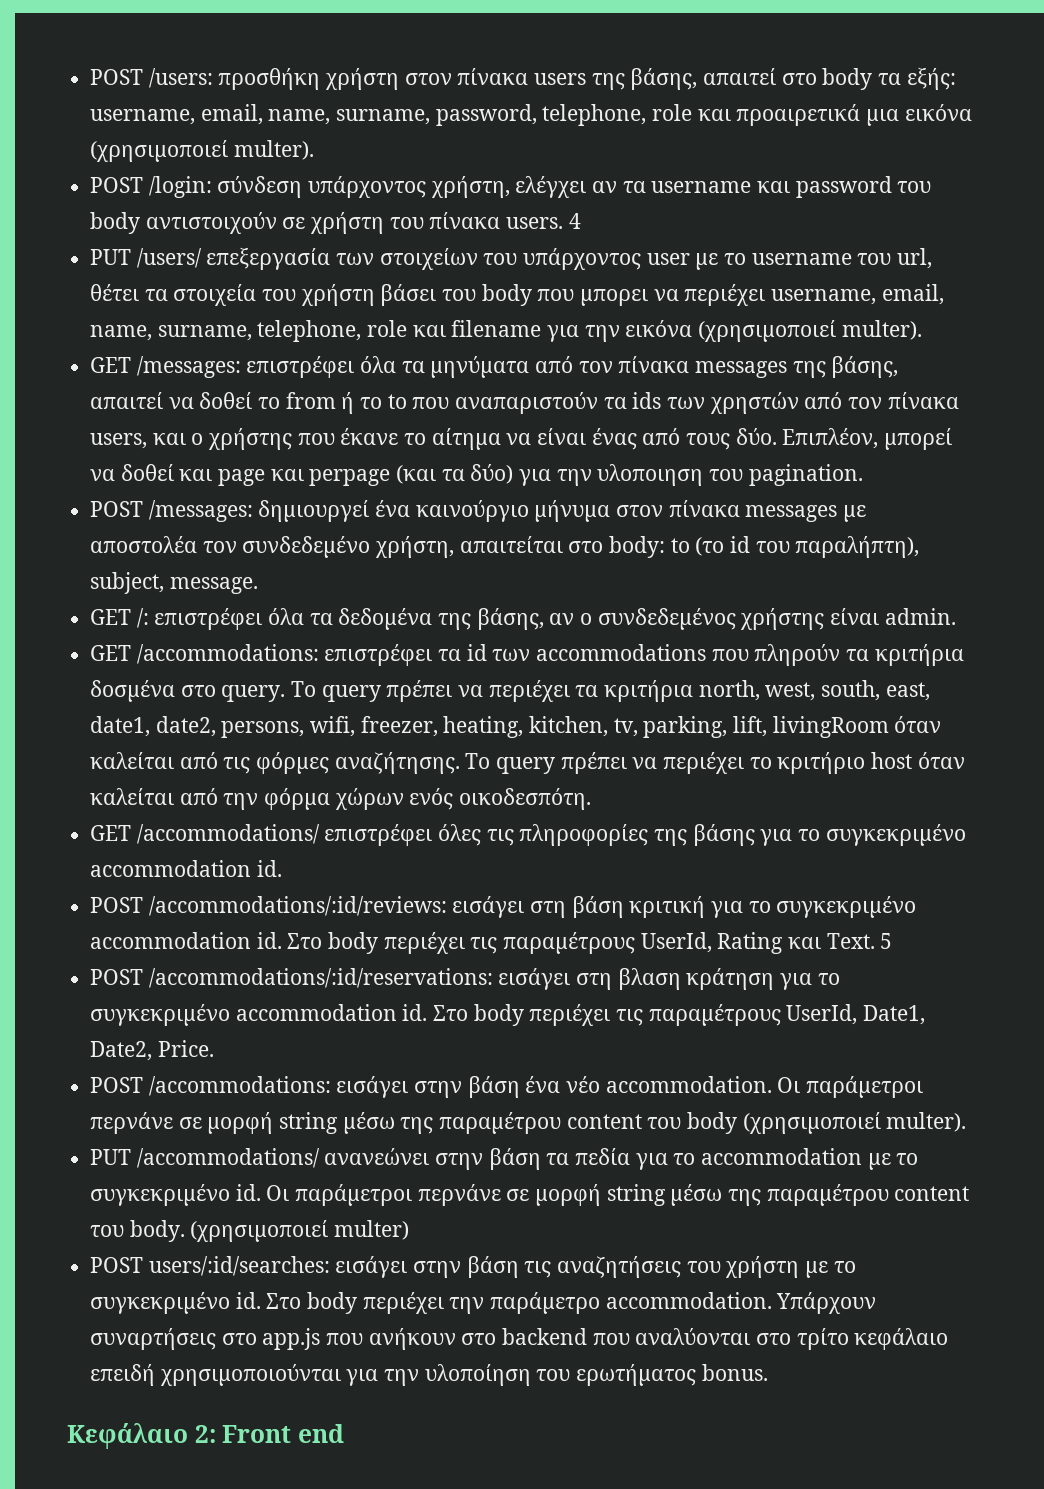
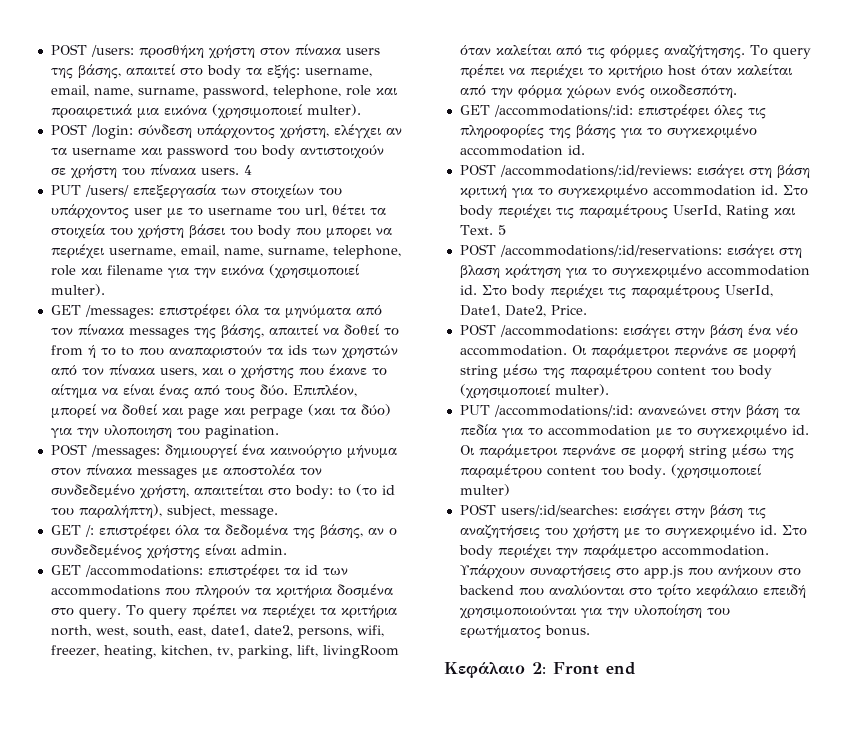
- GET /accommodations/ επιστρέφει όλες τις πληροφορίες της βάσης για το συγκεκριμένο accommodation id.
+ GET /accommodations/:id: επιστρέφει όλες τις πληροφορίες της βάσης για το συγκεκριμένο accommodation id.
- PUT /accommodations/ ανανεώνει στην βάση τα πεδία για το accommodation με το συγκεκριμένο id.
+ PUT /accommodations/:id: ανανεώνει στην βάση τα πεδία για το accommodation με το συγκεκριμένο id.

